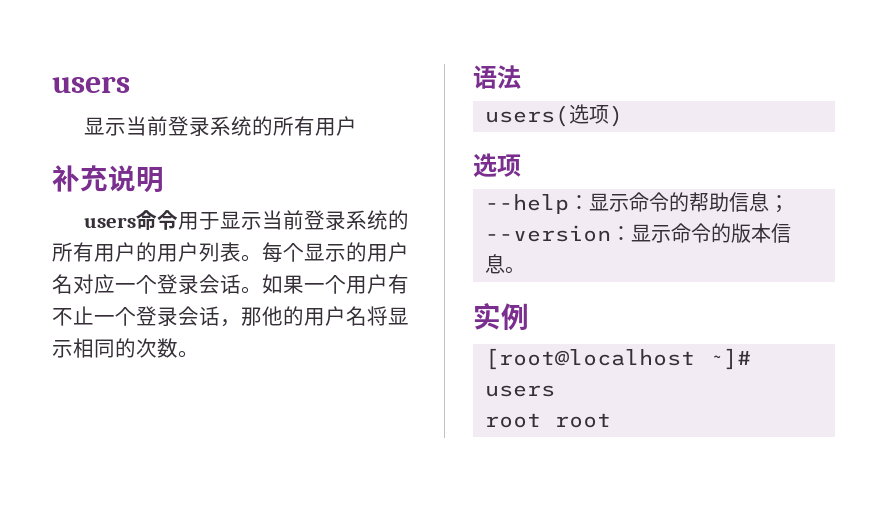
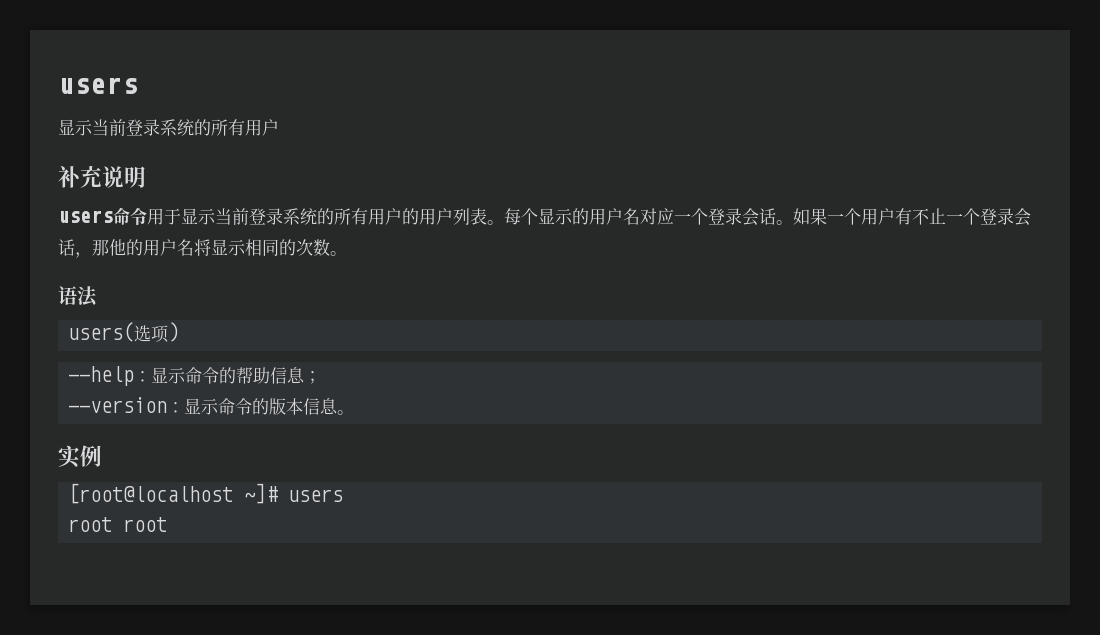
  users(选项)
- 选项

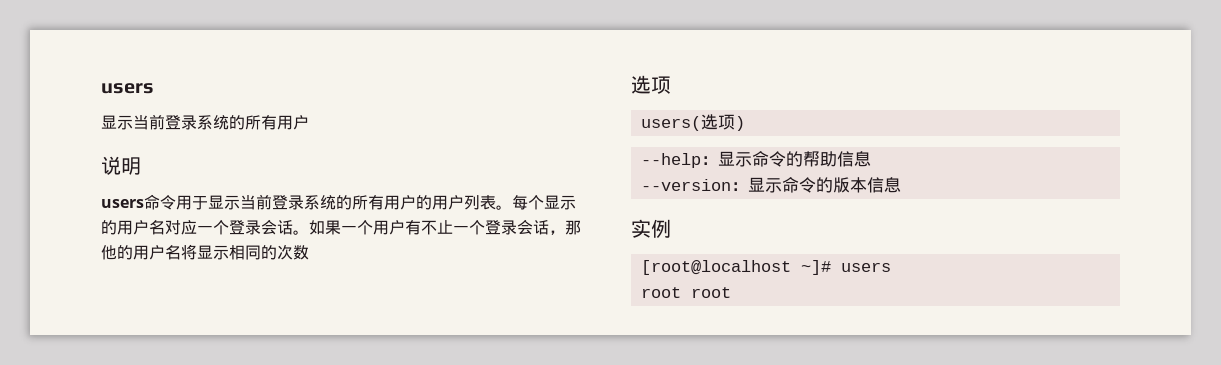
- 补充说明
+ 说明
- 如果一个用户有不止一个登录会话，那他的用户名将显示相同的次数。
- 语法
+ 如果一个用户有不止一个登录会话，那他的用户名将显示相同的次数
+ 选项
- --help：显示命令的帮助信息；
+ --help：显示命令的帮助信息
- --version：显示命令的版本信息。
+ --version：显示命令的版本信息

